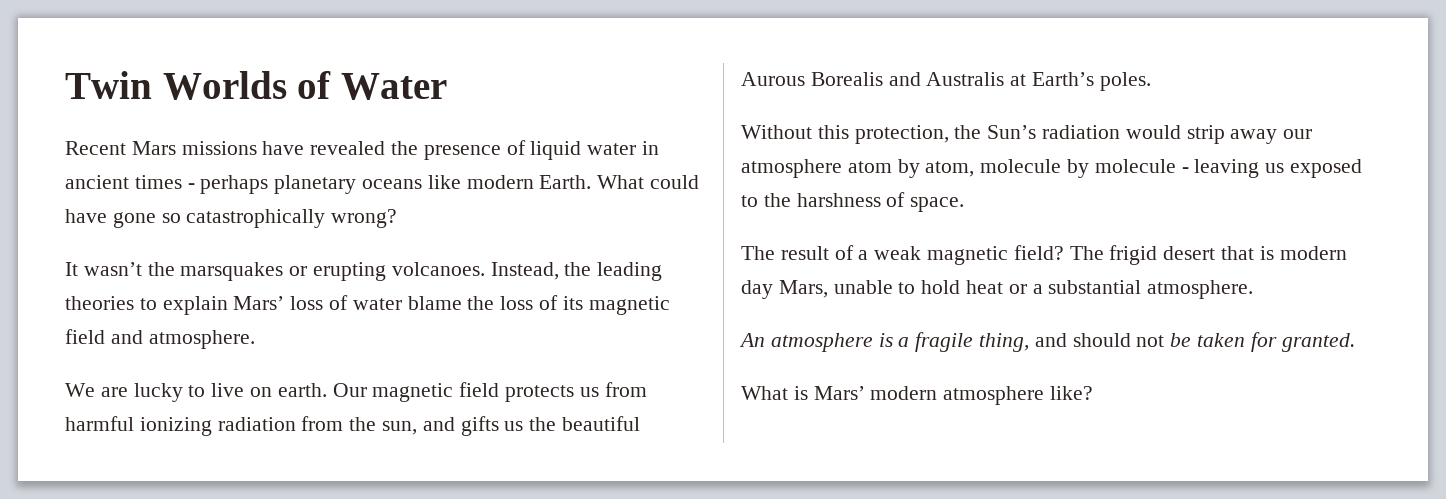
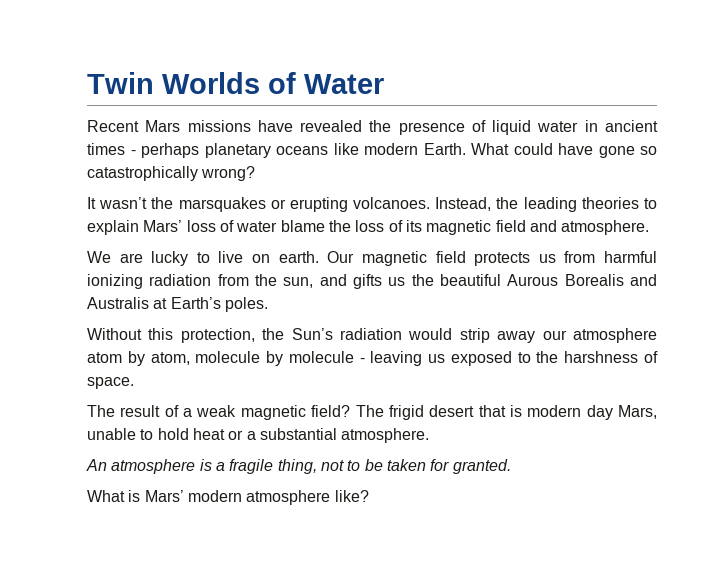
- An atmosphere is a fragile thing, and should not be taken for granted.
+ An atmosphere is a fragile thing, not to be taken for granted.

